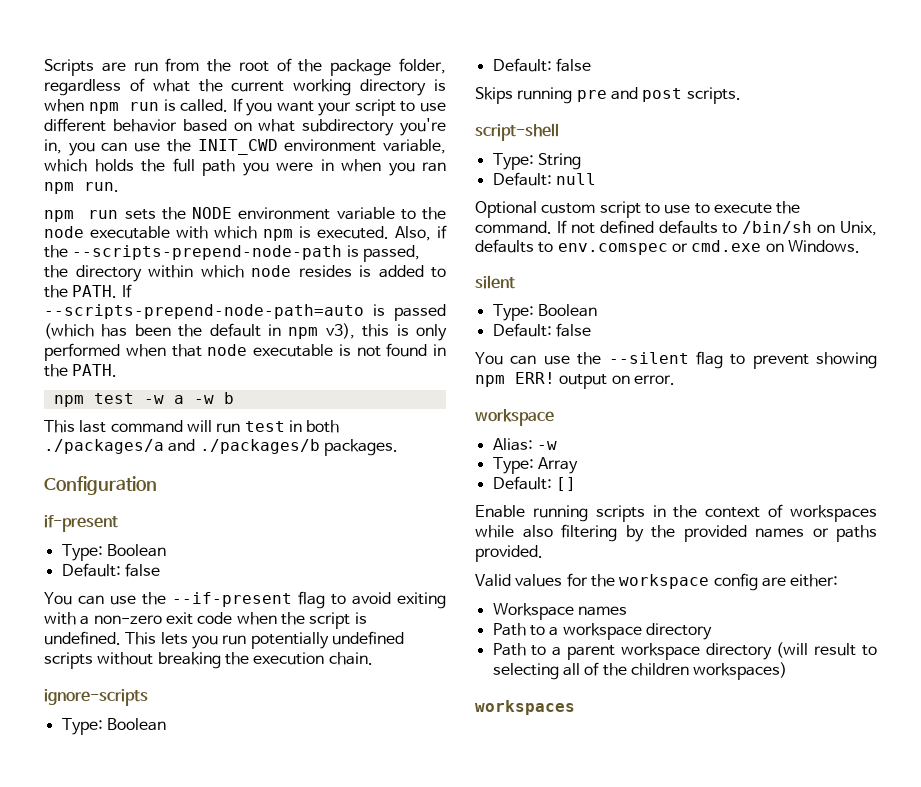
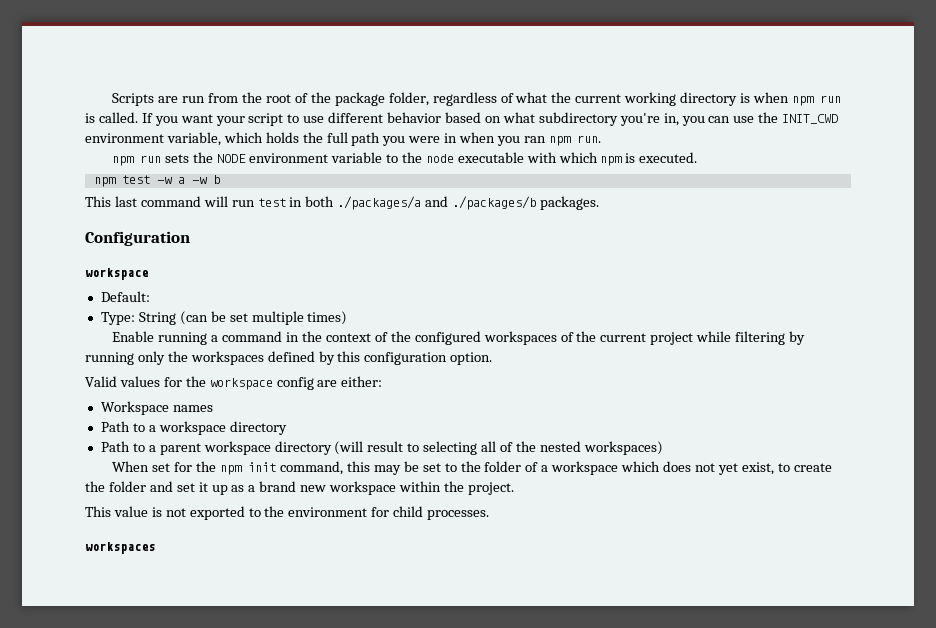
- Also, if the --scripts-prepend-node-path is passed, the directory within which node resides is added to the PATH. If --scripts-prepend-node-path=auto is passed (which has been the default in npm v3), this is only performed when that node executable is not found in the PATH.
  Configuration
- if-present
- Type: Boolean
- Default: false
- You can use the --if-present flag to avoid exiting with a non-zero exit code when the script is undefined. This lets you run potentially undefined scripts without breaking the execution chain.
- ignore-scripts
- Type: Boolean
- Default: false
- Skips running pre and post scripts.
- script-shell
- Type: String
- Default: null
- Optional custom script to use to execute the command. If not defined defaults to /bin/sh on Unix, defaults to env.comspec or cmd.exe on Windows.
- silent
- Type: Boolean
- Default: false
- You can use the --silent flag to prevent showing npm ERR! output on error.
  workspace
- Alias: -w
- Type: Array
- Default: []
+ Default:
+ Type: String (can be set multiple times)
- Enable running scripts in the context of workspaces while also filtering by the provided names or paths provided.
+ Enable running a command in the context of the configured workspaces of the current project while filtering by running only the workspaces defined by this configuration option.
- Path to a parent workspace directory (will result to selecting all of the children workspaces)
+ Path to a parent workspace directory (will result to selecting all of the nested workspaces)
+ When set for the npm init command, this may be set to the folder of a workspace which does not yet exist, to create the folder and set it up as a brand new workspace within the project.
+ This value is not exported to the environment for child processes.

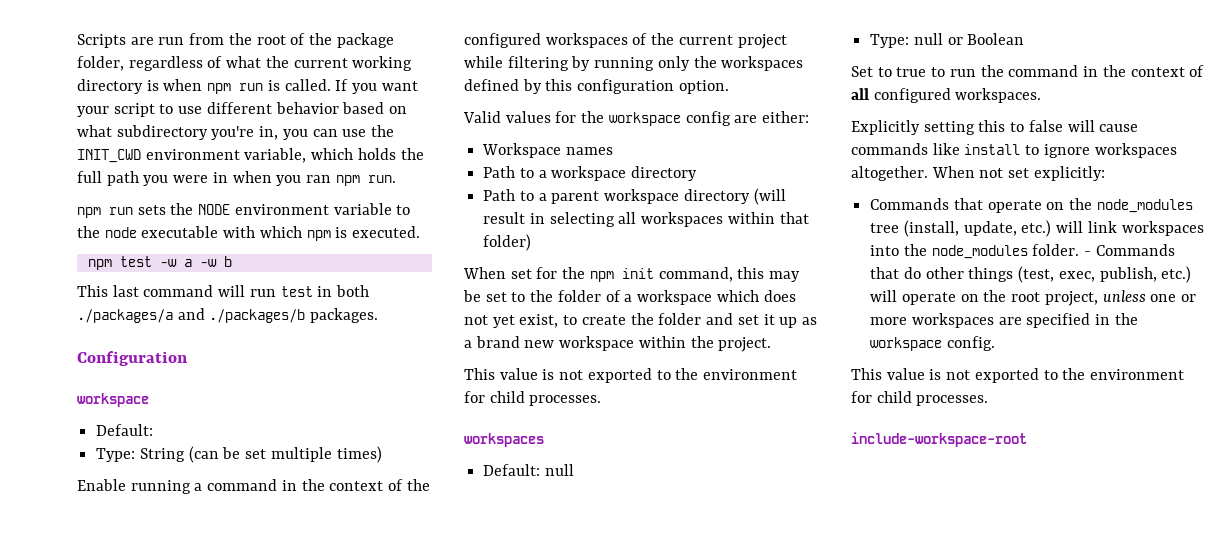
- Path to a parent workspace directory (will result to selecting all of the nested workspaces)
+ Path to a parent workspace directory (will result in selecting all workspaces within that folder)
+ Default: null
+ Type: null or Boolean
+ Set to true to run the command in the context of all configured workspaces.
+ Explicitly setting this to false will cause commands like install to ignore workspaces altogether. When not set explicitly:
+ Commands that operate on the node_modules tree (install, update, etc.) will link workspaces into the node_modules folder. - Commands that do other things (test, exec, publish, etc.) will operate on the root project, unless one or more workspaces are specified in the workspace config.
+ This value is not exported to the environment for child processes.
+ include-workspace-root

